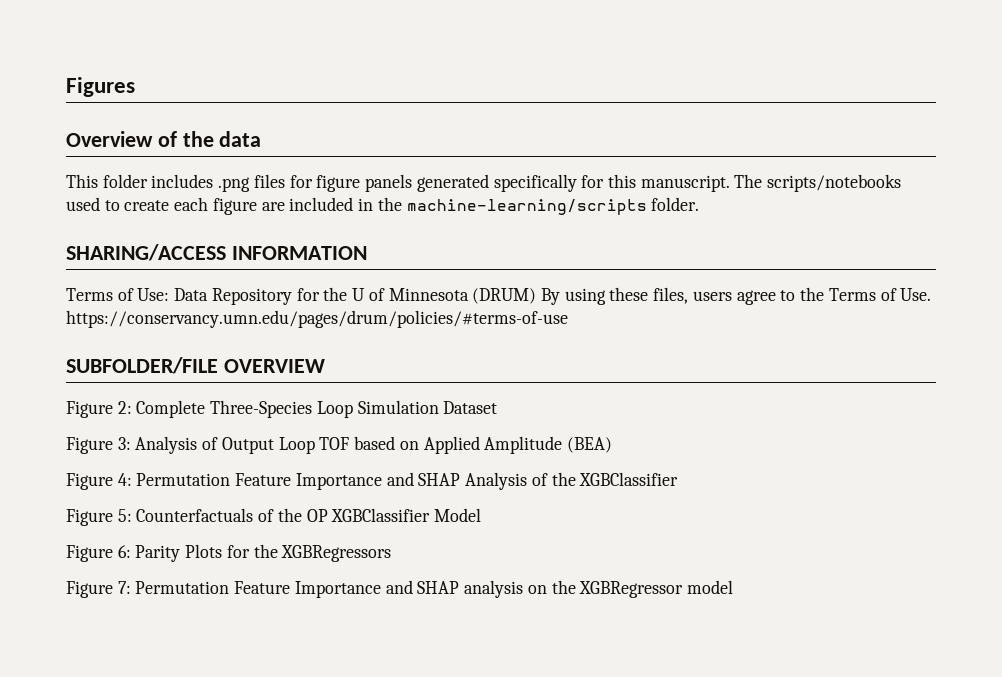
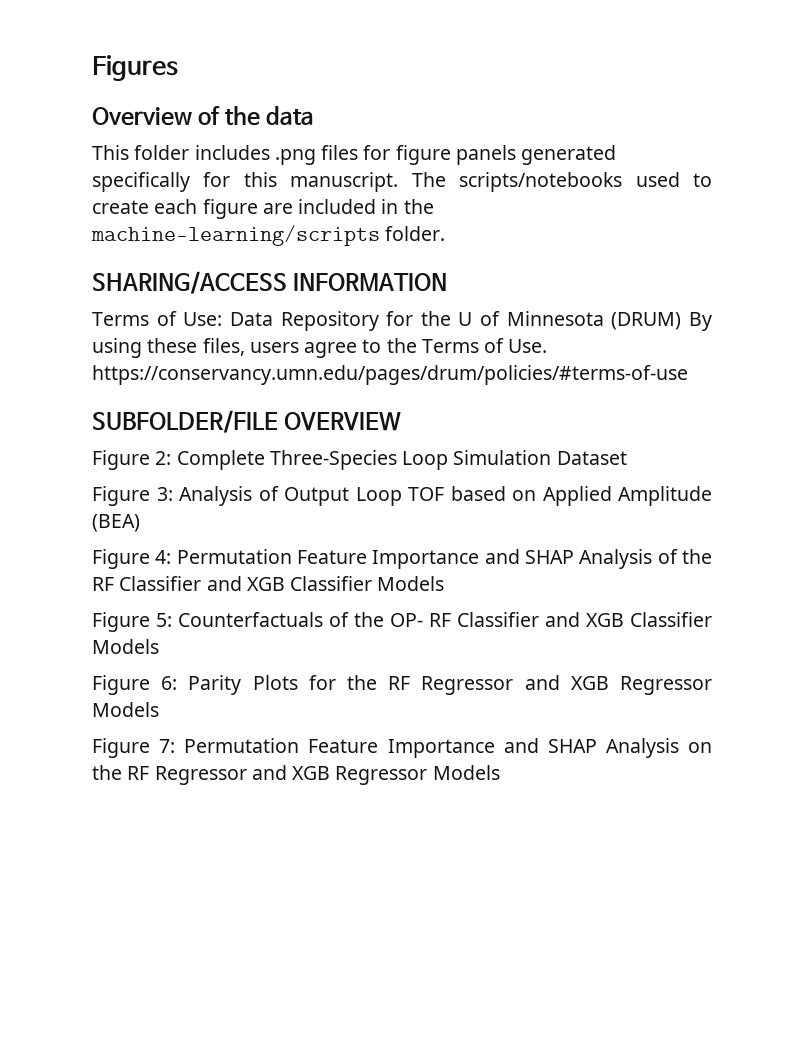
- Figure 4: Permutation Feature Importance and SHAP Analysis of the XGBClassifier
+ Figure 4: Permutation Feature Importance and SHAP Analysis of the RF Classifier and XGB Classifier Models
- Figure 5: Counterfactuals of the OP XGBClassifier Model
+ Figure 5: Counterfactuals of the OP- RF Classifier and XGB Classifier Models
- Figure 6: Parity Plots for the XGBRegressors
+ Figure 6: Parity Plots for the RF Regressor and XGB Regressor Models
- Figure 7: Permutation Feature Importance and SHAP analysis on the XGBRegressor model
+ Figure 7: Permutation Feature Importance and SHAP Analysis on the RF Regressor and XGB Regressor Models

